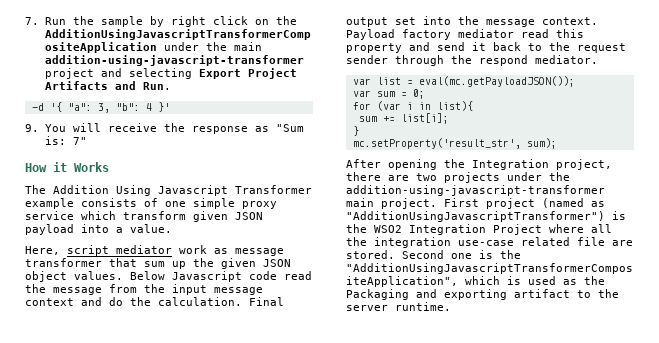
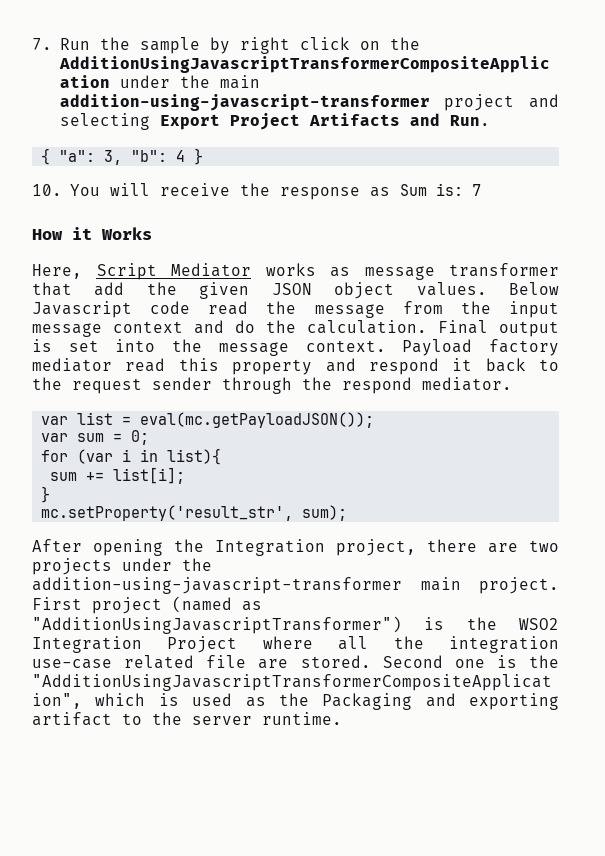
- -d '{ "a": 3, "b": 4 }'
- 9. You will receive the response as "Sum is: 7"
+ { "a": 3, "b": 4 }
+ 10. You will receive the response as Sum is: 7
- The Addition Using Javascript Transformer example consists of one simple proxy service which transform given JSON payload into a value.
- Here, script mediator work as message transformer that sum up the given JSON object values.
+ Here, Script Mediator works as message transformer that add the given JSON object values.
- Final output set into the message context.
+ Final output is set into the message context.
- Payload factory mediator read this property and send it back to the request sender through the respond mediator.
+ Payload factory mediator read this property and respond it back to the request sender through the respond mediator.

